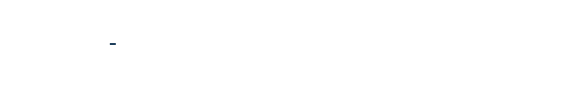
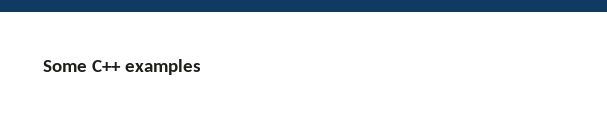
- -
+ Some C++ examples

